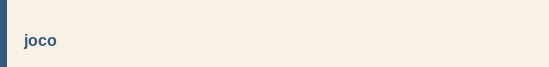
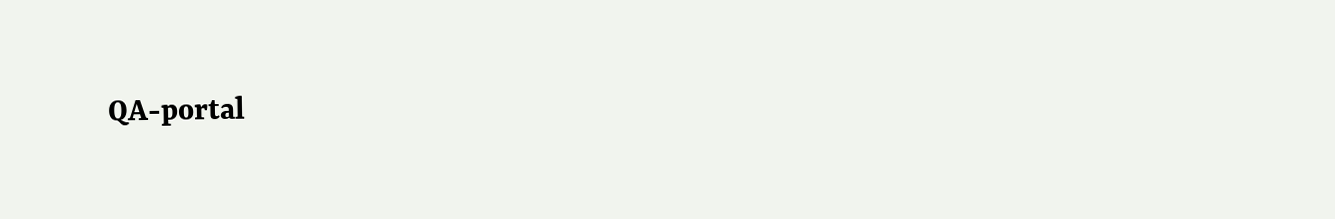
- joco
+ QA-portal

